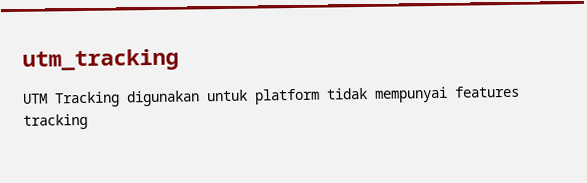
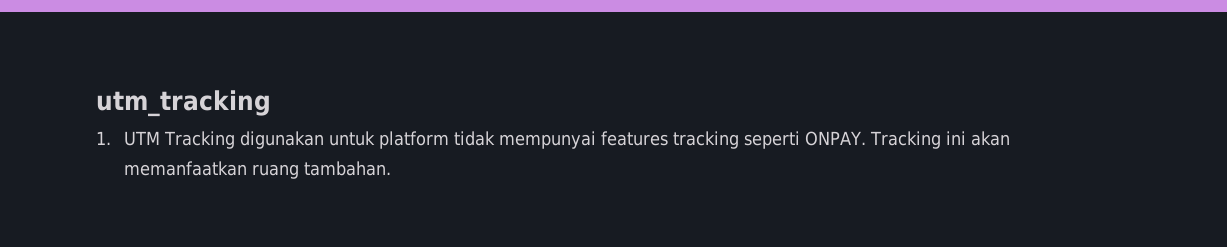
- UTM Tracking digunakan untuk platform tidak mempunyai features tracking
+ 1. UTM Tracking digunakan untuk platform tidak mempunyai features tracking seperti ONPAY. Tracking ini akan memanfaatkan ruang tambahan.

